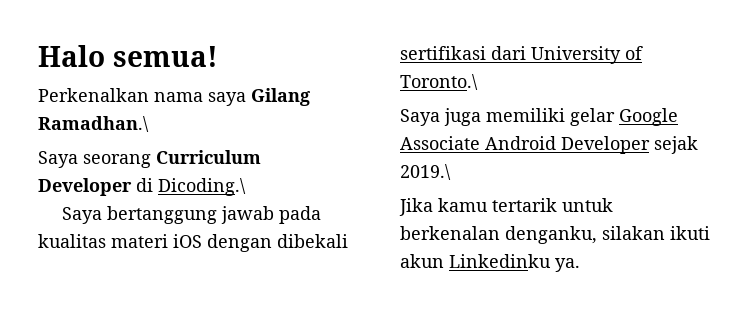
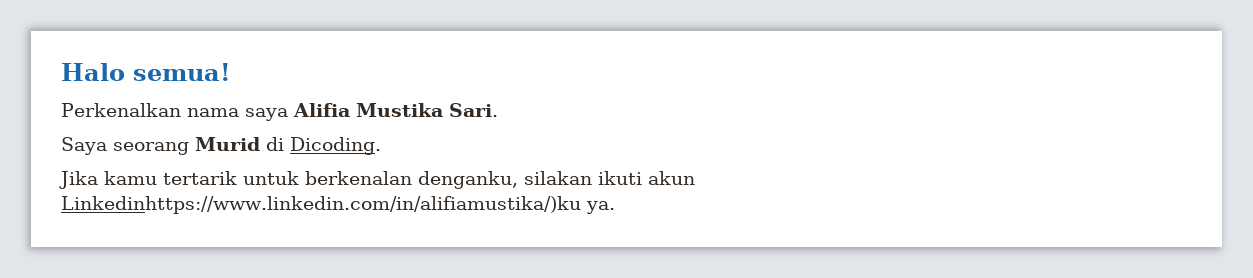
- Perkenalkan nama saya Gilang Ramadhan.\
+ Perkenalkan nama saya Alifia Mustika Sari.
- Saya seorang Curriculum Developer di Dicoding.\
- Saya bertanggung jawab pada kualitas materi iOS dengan dibekali sertifikasi dari University of Toronto.\
- Saya juga memiliki gelar Google Associate Android Developer sejak 2019.\
+ Saya seorang Murid di Dicoding.
- Jika kamu tertarik untuk berkenalan denganku, silakan ikuti akun Linkedinku ya.
+ Jika kamu tertarik untuk berkenalan denganku, silakan ikuti akun Linkedinhttps://www.linkedin.com/in/alifiamustika/)ku ya.

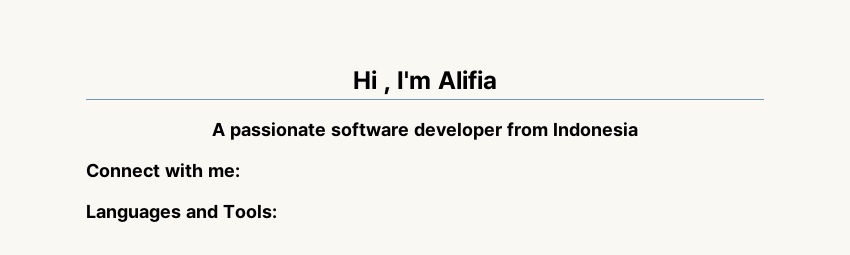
- Halo semua!
- Perkenalkan nama saya Alifia Mustika Sari.
- Saya seorang Murid di Dicoding.
- Jika kamu tertarik untuk berkenalan denganku, silakan ikuti akun Linkedinhttps://www.linkedin.com/in/alifiamustika/)ku ya.
+ Hi , I'm Alifia
+ A passionate software developer from Indonesia
+ Connect with me:
+ Languages and Tools:

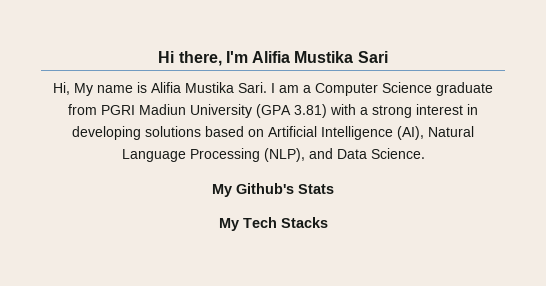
- Hi , I'm Alifia
- A passionate software developer from Indonesia
- Connect with me:
- Languages and Tools:
+ Hi there, I'm Alifia Mustika Sari
+ Hi, My name is Alifia Mustika Sari. I am a Computer Science graduate from PGRI Madiun University (GPA 3.81) with a strong interest in developing solutions based on Artificial Intelligence (AI), Natural Language Processing (NLP), and Data Science.
+ My Github's Stats
+ My Tech Stacks

